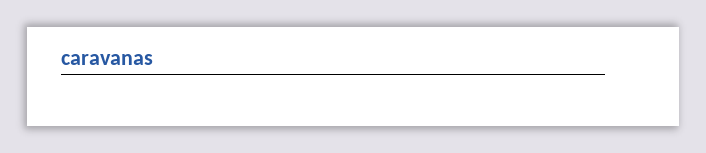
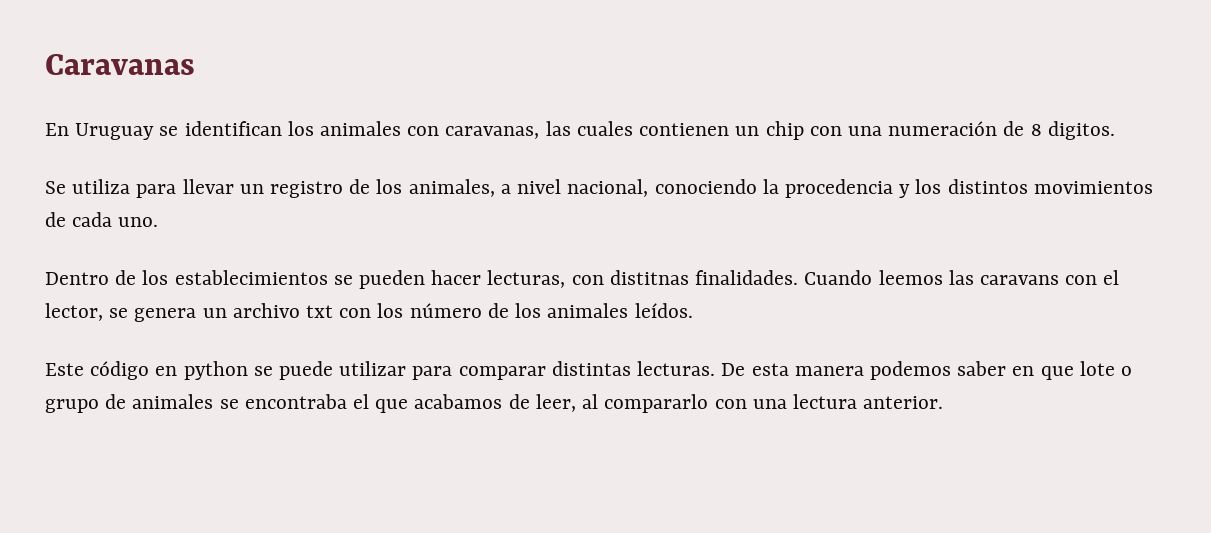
- caravanas
+ Caravanas
+ En Uruguay se identifican los animales con caravanas, las cuales contienen un chip con una numeración de 8 digitos.
+ Se utiliza para llevar un registro de los animales, a nivel nacional, conociendo la procedencia y los distintos movimientos de cada uno.
+ Dentro de los establecimientos se pueden hacer lecturas, con distitnas finalidades. Cuando leemos las caravans con el lector, se genera un archivo txt con los número de los animales leídos.
+ Este código en python se puede utilizar para comparar distintas lecturas. De esta manera podemos saber en que lote o grupo de animales se encontraba el que acabamos de leer, al compararlo con una lectura anterior.

